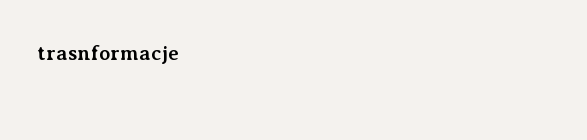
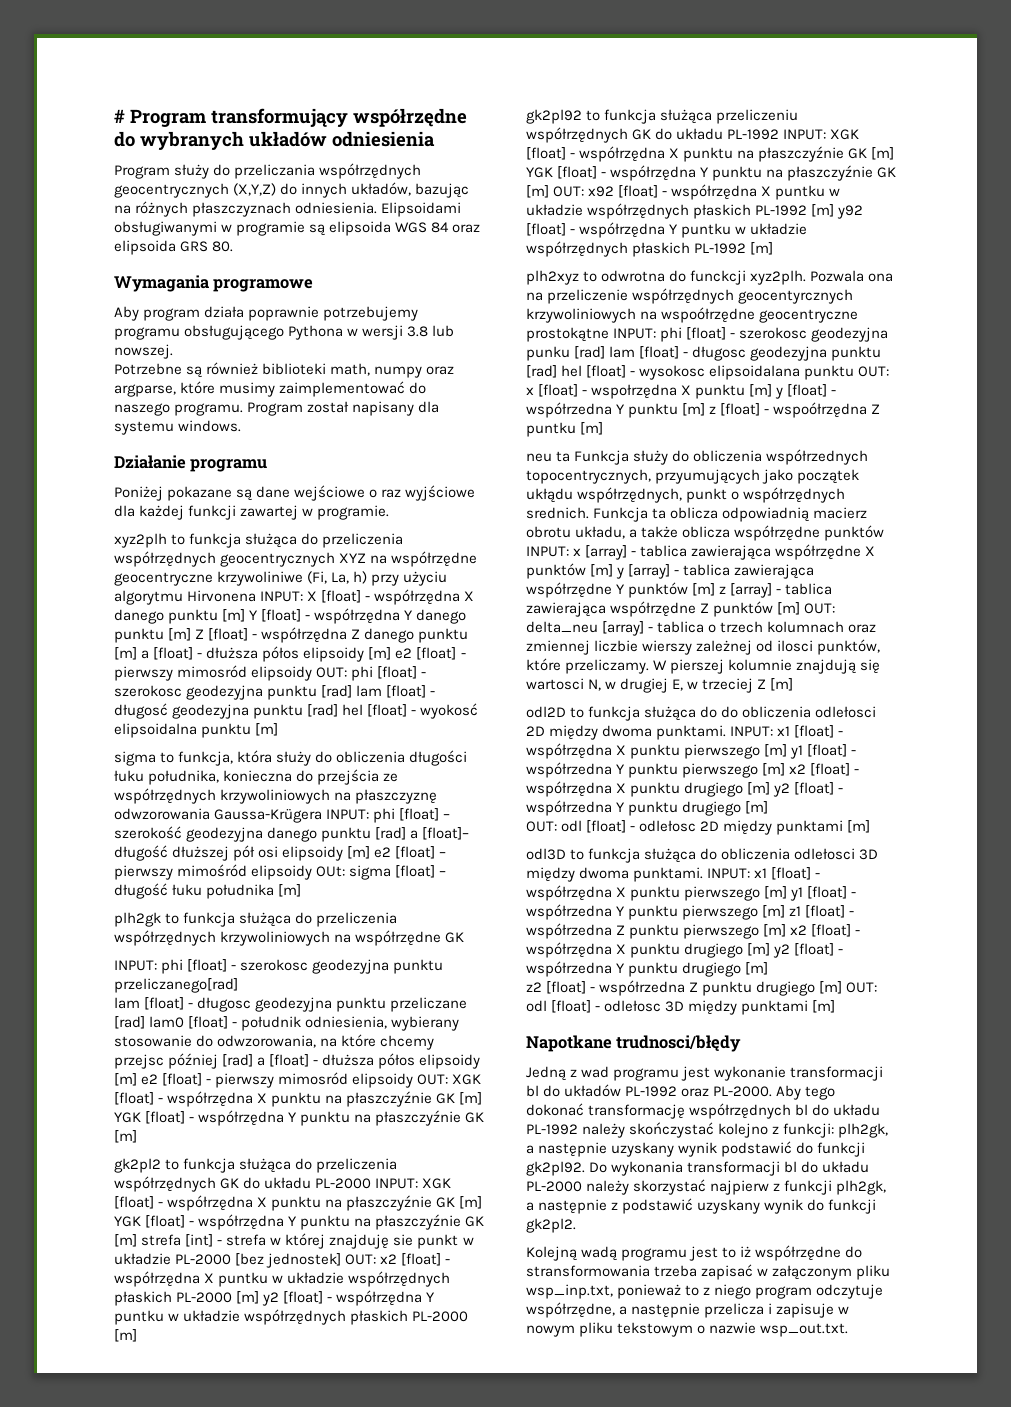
- trasnformacje
+ # Program transformujący współrzędne do wybranych układów odniesienia
+ Program służy do przeliczania współrzędnych geocentrycznych (X,Y,Z) do innych układów, bazując na różnych płaszczyznach odniesienia. Elipsoidami obsługiwanymi w programie są elipsoida WGS 84 oraz elipsoida GRS 80.
+ Wymagania programowe
+ Aby program działa poprawnie potrzebujemy programu obsługującego Pythona w wersji 3.8 lub nowszej.
+ Potrzebne są również biblioteki math, numpy oraz argparse, które musimy zaimplementować do naszego programu. Program został napisany dla systemu windows.
+ Działanie programu
+ Poniżej pokazane są dane wejściowe o raz wyjściowe dla każdej funkcji zawartej w programie.
+ xyz2plh to funkcja służąca do przeliczenia współrzędnych geocentrycznych XYZ na współrzędne geocentryczne krzywoliniwe (Fi, La, h) przy użyciu algorytmu Hirvonena INPUT: X [float] - współrzędna X danego punktu [m] Y [float] - współrzędna Y danego punktu [m] Z [float] - współrzędna Z danego punktu [m] a [float] - dłuższa półos elipsoidy [m] e2 [float] - pierwszy mimosród elipsoidy OUT: phi [float] - szerokosc geodezyjna punktu [rad] lam [float] - długosć geodezyjna punktu [rad] hel [float] - wyokosć elipsoidalna punktu [m]
+ sigma to funkcja, która służy do obliczenia długości łuku południka, konieczna do przejścia ze współrzędnych krzywoliniowych na płaszczyznę odwzorowania Gaussa-Krügera INPUT: phi [float] – szerokość geodezyjna danego punktu [rad] a [float]– długość dłuższej pół osi elipsoidy [m] e2 [float] – pierwszy mimośród elipsoidy OUt: sigma [float] – długość łuku południka [m]
+ plh2gk to funkcja służąca do przeliczenia współrzędnych krzywoliniowych na współrzędne GK
+ INPUT: phi [float] - szerokosc geodezyjna punktu przeliczanego[rad]
+ lam [float] - długosc geodezyjna punktu przeliczane [rad] lam0 [float] - południk odniesienia, wybierany stosowanie do odwzorowania, na które chcemy przejsc później [rad] a [float] - dłuższa półos elipsoidy [m] e2 [float] - pierwszy mimosród elipsoidy OUT: XGK [float] - współrzędna X punktu na płaszczyźnie GK [m] YGK [float] - współrzędna Y punktu na płaszczyźnie GK [m]
+ gk2pl2 to funkcja służąca do przeliczenia współrzędnych GK do układu PL-2000 INPUT: XGK [float] - współrzędna X punktu na płaszczyźnie GK [m] YGK [float] - współrzędna Y punktu na płaszczyźnie GK [m] strefa [int] - strefa w której znajduję sie punkt w układzie PL-2000 [bez jednostek] OUT: x2 [float] - współrzędna X puntku w układzie współrzędnych płaskich PL-2000 [m] y2 [float] - współrzędna Y puntku w układzie współrzędnych płaskich PL-2000 [m]
+ gk2pl92 to funkcja służąca przeliczeniu współrzędnych GK do układu PL-1992 INPUT: XGK [float] - współrzędna X punktu na płaszczyźnie GK [m] YGK [float] - współrzędna Y punktu na płaszczyźnie GK [m] OUT: x92 [float] - współrzędna X puntku w układzie współrzędnych płaskich PL-1992 [m] y92 [float] - współrzędna Y puntku w układzie współrzędnych płaskich PL-1992 [m]
+ plh2xyz to odwrotna do funckcji xyz2plh. Pozwala ona na przeliczenie współrzędnych geocentyrcznych krzywoliniowych na wspoółrzędne geocentryczne prostokątne INPUT: phi [float] - szerokosc geodezyjna punku [rad] lam [float] - długosc geodezyjna punktu [rad] hel [float] - wysokosc elipsoidalana punktu OUT: x [float] - wspołrzędna X punktu [m] y [float] - współrzedna Y punktu [m] z [float] - wspoółrzędna Z puntku [m]
+ neu ta Funkcja służy do obliczenia współrzednych topocentrycznych, przyumujących jako początek ukłądu współrzędnych, punkt o współrzędnych srednich. Funkcja ta oblicza odpowiadnią macierz obrotu układu, a także oblicza współrzędne punktów INPUT: x [array] - tablica zawierająca współrzędne X punktów [m] y [array] - tablica zawierająca współrzędne Y punktów [m] z [array] - tablica zawierająca współrzędne Z punktów [m] OUT: delta_neu [array] - tablica o trzech kolumnach oraz zmiennej liczbie wierszy zależnej od ilosci punktów, które przeliczamy. W pierszej kolumnie znajdują się wartosci N, w drugiej E, w trzeciej Z [m]
+ odl2D to funkcja służąca do do obliczenia odlełosci 2D między dwoma punktami. INPUT: x1 [float] - współrzędna X punktu pierwszego [m] y1 [float] - współrzedna Y punktu pierwszego [m] x2 [float] - współrzędna X punktu drugiego [m] y2 [float] - współrzedna Y punktu drugiego [m]
+ OUT: odl [float] - odlełosc 2D między punktami [m]
+ odl3D to funkcja służąca do obliczenia odlełosci 3D między dwoma punktami. INPUT: x1 [float] - współrzędna X punktu pierwszego [m] y1 [float] - współrzedna Y punktu pierwszego [m] z1 [float] - współrzedna Z punktu pierwszego [m] x2 [float] - współrzędna X punktu drugiego [m] y2 [float] - współrzedna Y punktu drugiego [m]
+ z2 [float] - współrzedna Z punktu drugiego [m] OUT: odl [float] - odlełosc 3D między punktami [m]
+ Napotkane trudnosci/błędy
+ Jedną z wad programu jest wykonanie transformacji bl do układów PL-1992 oraz PL-2000. Aby tego dokonać transformację współrzędnych bl do układu PL-1992 należy skończystać kolejno z funkcji: plh2gk, a następnie uzyskany wynik podstawić do funkcji gk2pl92. Do wykonania transformacji bl do układu PL-2000 należy skorzystać najpierw z funkcji plh2gk, a następnie z podstawić uzyskany wynik do funkcji gk2pl2.
+ Kolejną wadą programu jest to iż współrzędne do stransformowania trzeba zapisać w załączonym pliku wsp_inp.txt, ponieważ to z niego program odczytuje współrzędne, a następnie przelicza i zapisuje w nowym pliku tekstowym o nazwie wsp_out.txt.

